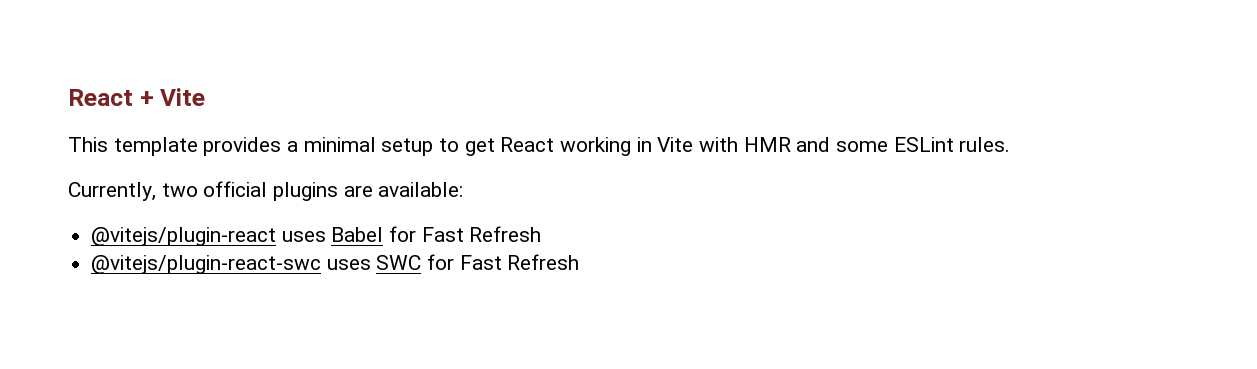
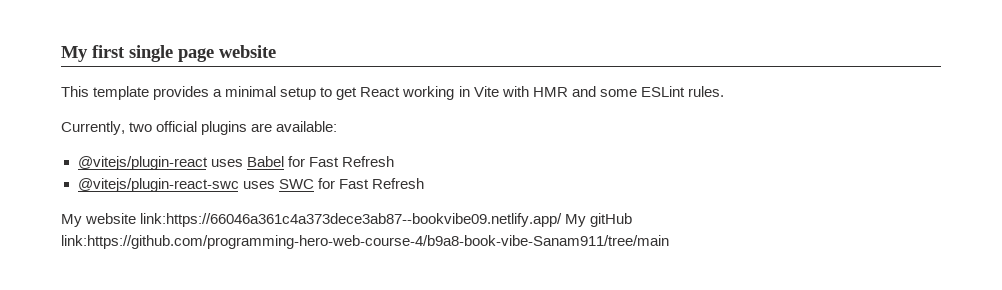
- React + Vite
+ My first single page website
+ My website link:https://66046a361c4a373dece3ab87--bookvibe09.netlify.app/ My gitHub link:https://github.com/programming-hero-web-course-4/b9a8-book-vibe-Sanam911/tree/main

